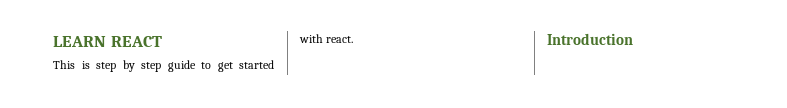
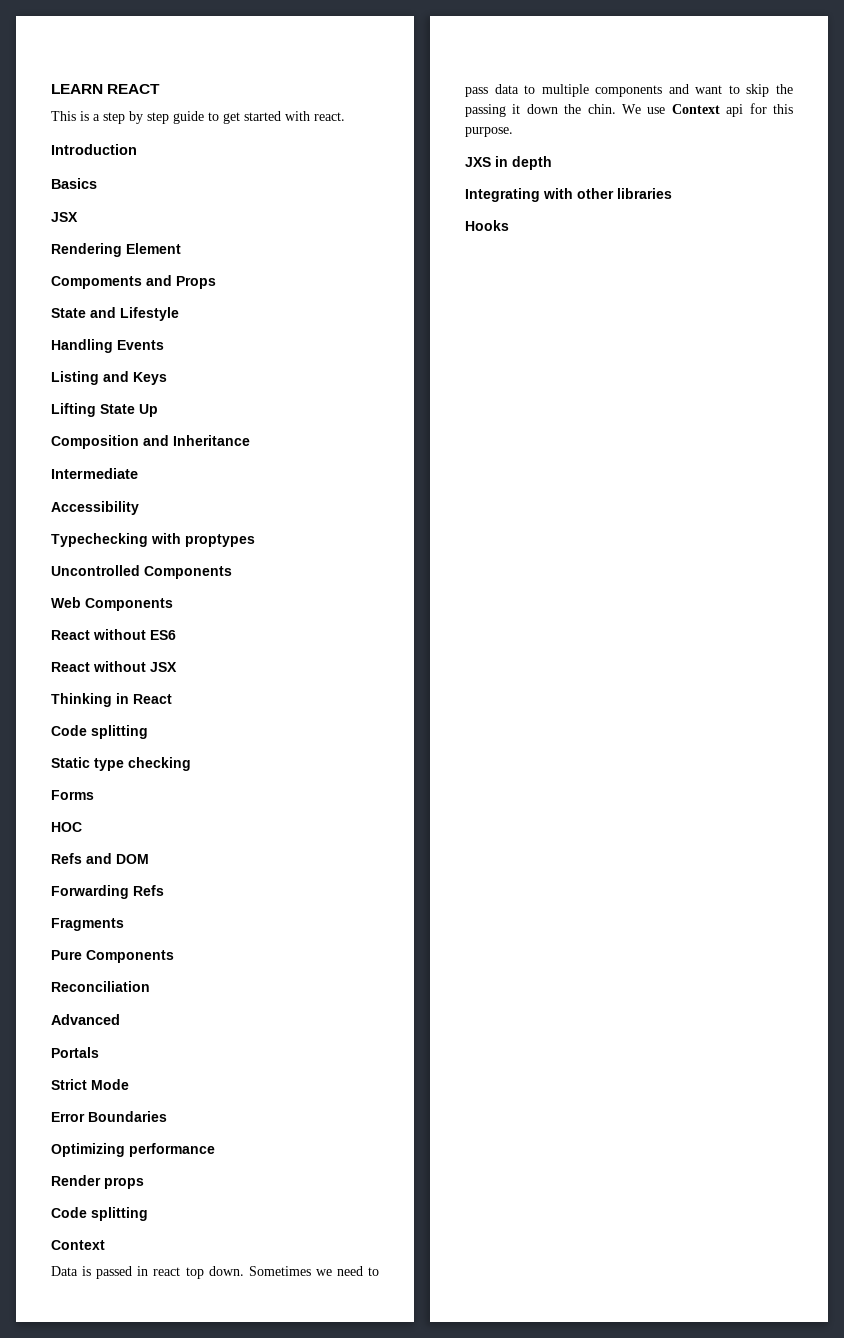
- This is step by step guide to get started with react.
+ This is a step by step guide to get started with react.
+ Basics
+ JSX
+ Rendering Element
+ Compoments and Props
+ State and Lifestyle
+ Handling Events
+ Listing and Keys
+ Lifting State Up
+ Composition and Inheritance
+ Intermediate
+ Accessibility
+ Typechecking with proptypes
+ Uncontrolled Components
+ Web Components
+ React without ES6
+ React without JSX
+ Thinking in React
+ Code splitting
+ Static type checking
+ Forms
+ HOC
+ Refs and DOM
+ Forwarding Refs
+ Fragments
+ Pure Components
+ Reconciliation
+ Advanced
+ Portals
+ Strict Mode
+ Error Boundaries
+ Optimizing performance
+ Render props
+ Code splitting
+ Context
+ Data is passed in react top down. Sometimes we need to pass data to multiple components and want to skip the passing it down the chin. We use Context api for this purpose.
+ JXS in depth
+ Integrating with other libraries
+ Hooks

